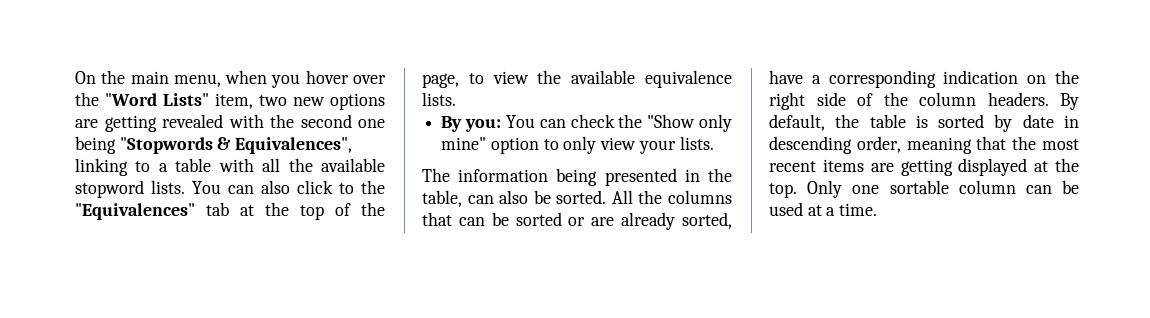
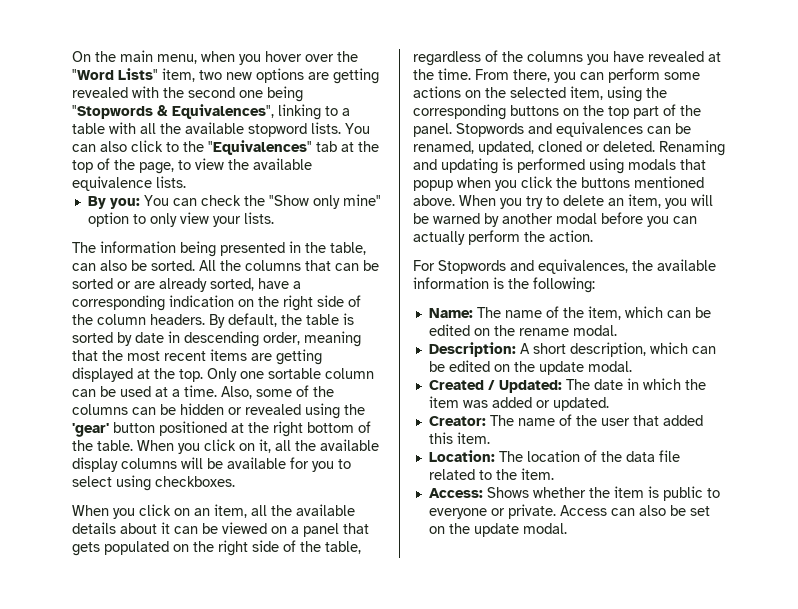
+ Also, some of the columns can be hidden or revealed using the 'gear' button positioned at the right bottom of the table. When you click on it, all the available display columns will be available for you to select using checkboxes.
+ When you click on an item, all the available details about it can be viewed on a panel that gets populated on the right side of the table, regardless of the columns you have revealed at the time. From there, you can perform some actions on the selected item, using the corresponding buttons on the top part of the panel. Stopwords and equivalences can be renamed, updated, cloned or deleted. Renaming and updating is performed using modals that popup when you click the buttons mentioned above. When you try to delete an item, you will be warned by another modal before you can actually perform the action.
+ For Stopwords and equivalences, the available information is the following:
+ Name: The name of the item, which can be edited on the rename modal.
+ Description: A short description, which can be edited on the update modal.
+ Created / Updated: The date in which the item was added or updated.
+ Creator: The name of the user that added this item.
+ Location: The location of the data file related to the item.
+ Access: Shows whether the item is public to everyone or private. Access can also be set on the update modal.

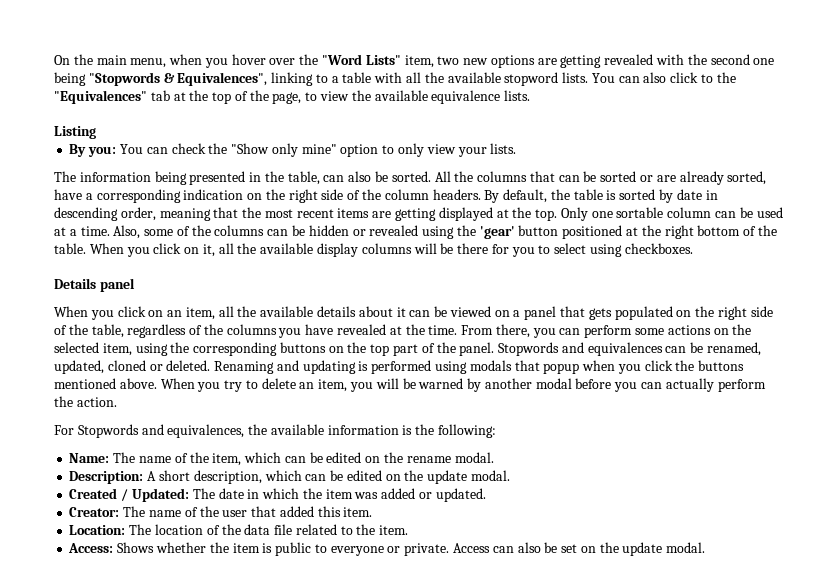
+ Listing
- When you click on it, all the available display columns will be available for you to select using checkboxes.
+ When you click on it, all the available display columns will be there for you to select using checkboxes.
+ Details panel

